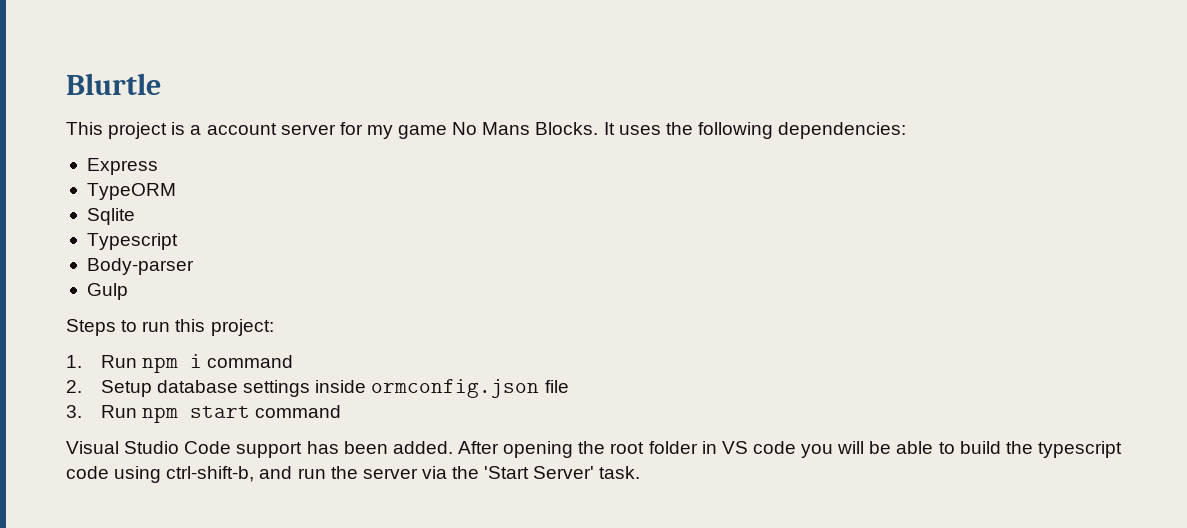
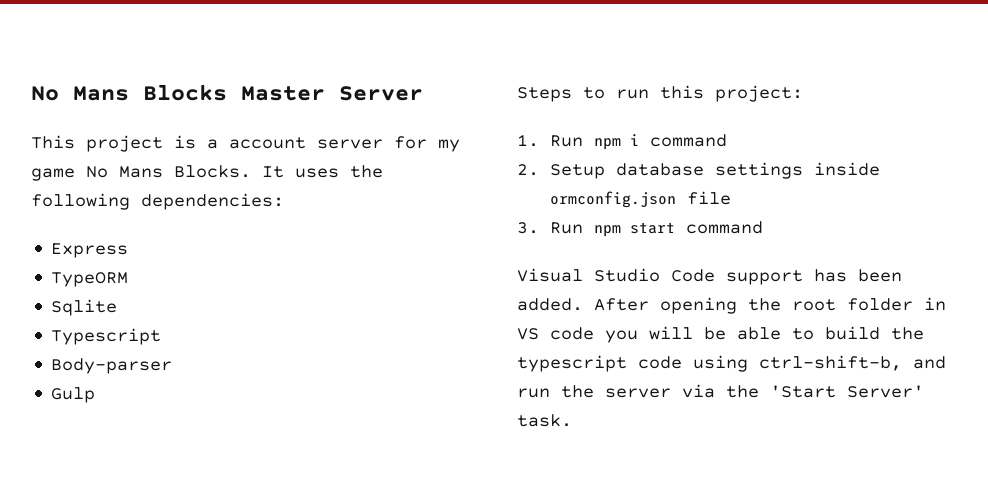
- Blurtle
+ No Mans Blocks Master Server

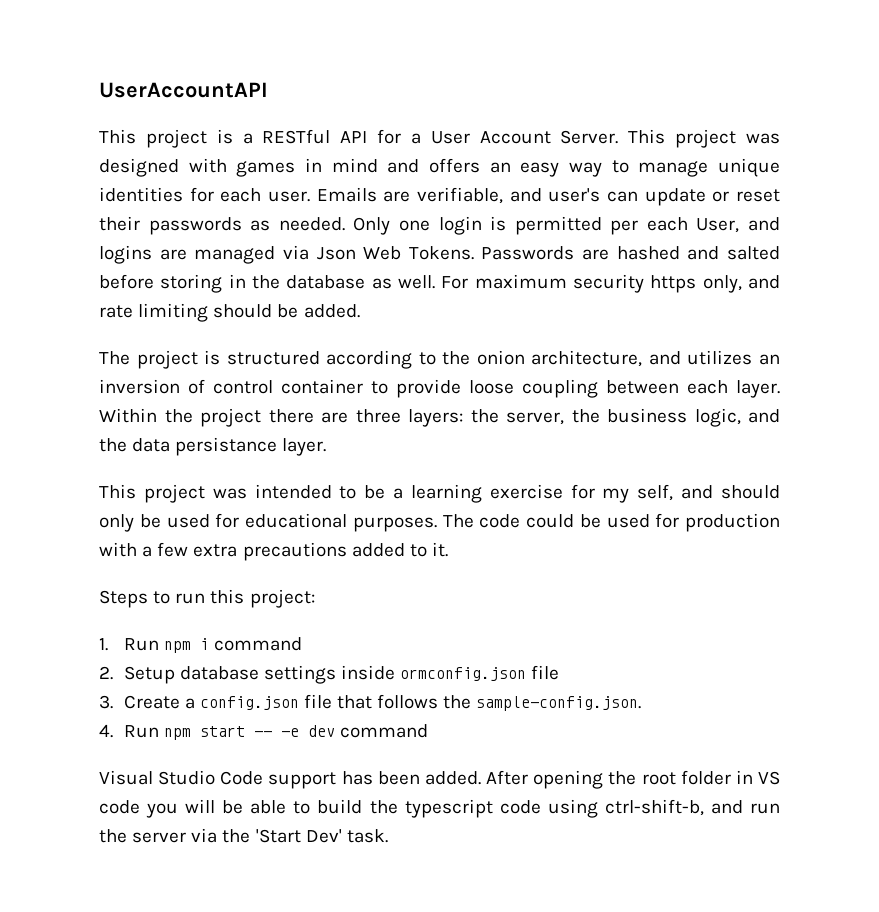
- No Mans Blocks Master Server
+ UserAccountAPI
- This project is a account server for my game No Mans Blocks. It uses the following dependencies:
- Express
- TypeORM
- Sqlite
- Typescript
- Body-parser
- Gulp
+ This project is a RESTful API for a User Account Server. This project was designed with games in mind and offers an easy way to manage unique identities for each user. Emails are verifiable, and user's can update or reset their passwords as needed. Only one login is permitted per each User, and logins are managed via Json Web Tokens. Passwords are hashed and salted before storing in the database as well. For maximum security https only, and rate limiting should be added.
+ The project is structured according to the onion architecture, and utilizes an inversion of control container to provide loose coupling between each layer. Within the project there are three layers: the server, the business logic, and the data persistance layer.
+ This project was intended to be a learning exercise for my self, and should only be used for educational purposes. The code could be used for production with a few extra precautions added to it.
- 3. Run npm start command
+ 3. Create a config.json file that follows the sample-config.json.
+ 4. Run npm start -- -e dev command
- After opening the root folder in VS code you will be able to build the typescript code using ctrl-shift-b, and run the server via the 'Start Server' task.
+ After opening the root folder in VS code you will be able to build the typescript code using ctrl-shift-b, and run the server via the 'Start Dev' task.

